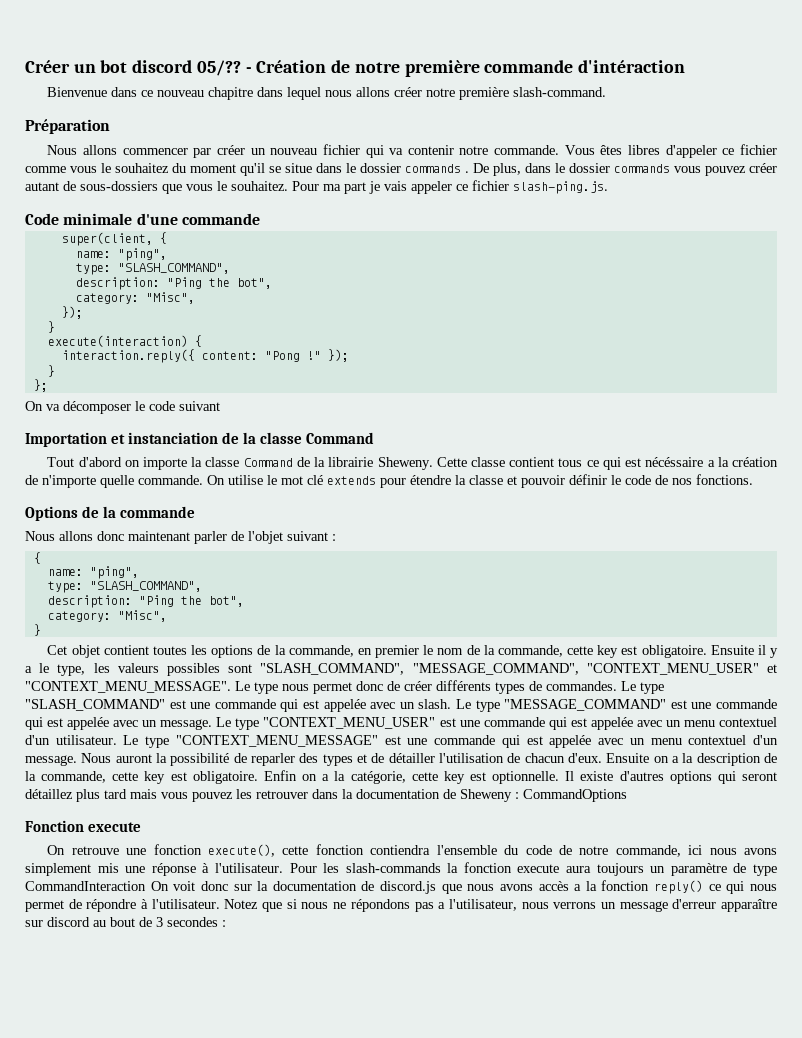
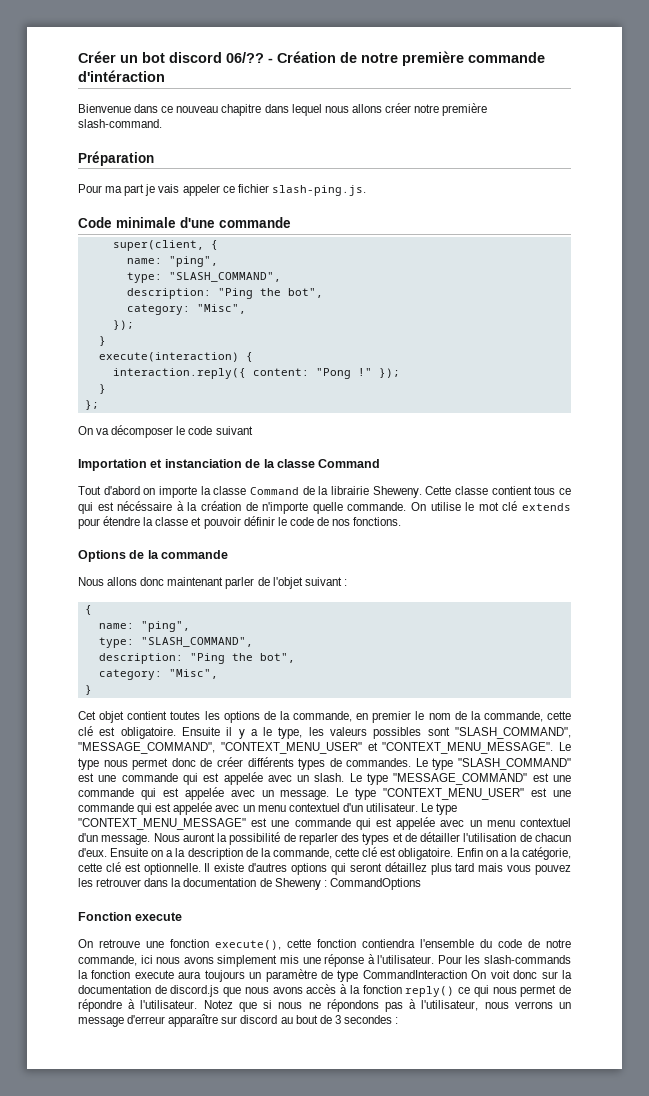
- Créer un bot discord 05/??
+ Créer un bot discord 06/??
- Nous allons commencer par créer un nouveau fichier qui va contenir notre commande. Vous êtes libres d'appeler ce fichier comme vous le souhaitez du moment qu'il se situe dans le dossier commands . De plus, dans le dossier commands vous pouvez créer autant de sous-dossiers que vous le souhaitez.
- Cette classe contient tous ce qui est nécéssaire a la création de n'importe quelle commande.
+ Cette classe contient tous ce qui est nécéssaire à la création de n'importe quelle commande.
- Cet objet contient toutes les options de la commande, en premier le nom de la commande, cette key est obligatoire.
+ Cet objet contient toutes les options de la commande, en premier le nom de la commande, cette clé est obligatoire.
- Ensuite on a la description de la commande, cette key est obligatoire.
+ Ensuite on a la description de la commande, cette clé est obligatoire.
- Enfin on a la catégorie, cette key est optionnelle.
+ Enfin on a la catégorie, cette clé est optionnelle.
- Pour les slash-commands la fonction execute aura toujours un paramètre de type CommandInteraction On voit donc sur la documentation de discord.js que nous avons accès a la fonction reply() ce qui nous permet de répondre à l'utilisateur.
+ Pour les slash-commands la fonction execute aura toujours un paramètre de type CommandInteraction On voit donc sur la documentation de discord.js que nous avons accès à la fonction reply() ce qui nous permet de répondre à l'utilisateur.
- Notez que si nous ne répondons pas a l'utilisateur, nous verrons un message d'erreur apparaître sur discord au bout de 3 secondes :
+ Notez que si nous ne répondons pas à l'utilisateur, nous verrons un message d'erreur apparaître sur discord au bout de 3 secondes :

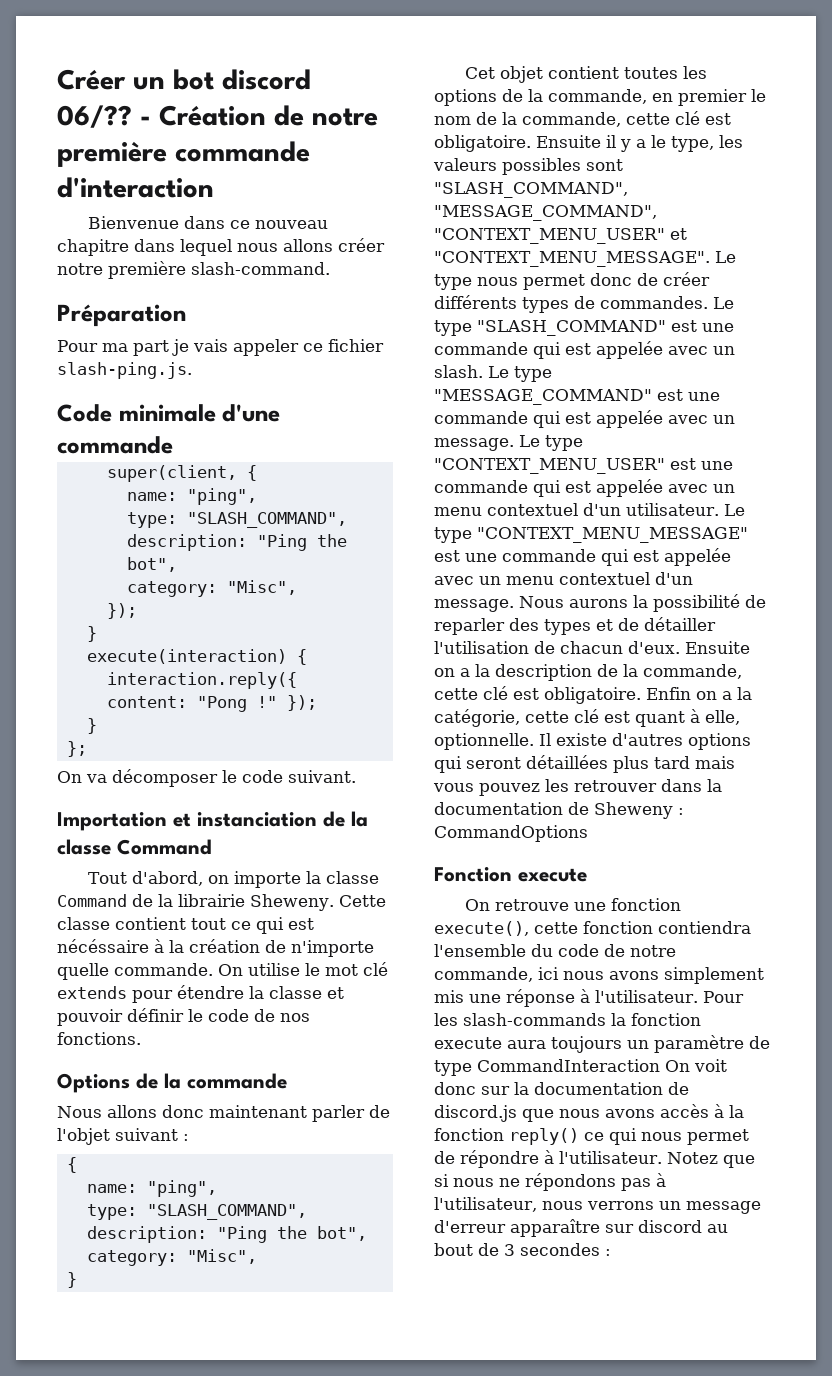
- - Création de notre première commande d'intéraction
+ - Création de notre première commande d'interaction
- On va décomposer le code suivant
+ On va décomposer le code suivant.
- Tout d'abord on importe la classe Command de la librairie Sheweny.
+ Tout d'abord, on importe la classe Command de la librairie Sheweny.
- Cette classe contient tous ce qui est nécéssaire à la création de n'importe quelle commande.
+ Cette classe contient tout ce qui est nécéssaire à la création de n'importe quelle commande.
- Nous auront la possibilité de reparler des types et de détailler l'utilisation de chacun d'eux.
+ Nous aurons la possibilité de reparler des types et de détailler l'utilisation de chacun d'eux.
- Enfin on a la catégorie, cette clé est optionnelle.
+ Enfin on a la catégorie, cette clé est quant à elle, optionnelle.
- Il existe d'autres options qui seront détaillez plus tard mais vous pouvez les retrouver dans la documentation de Sheweny : CommandOptions
+ Il existe d'autres options qui seront détaillées plus tard mais vous pouvez les retrouver dans la documentation de Sheweny : CommandOptions

